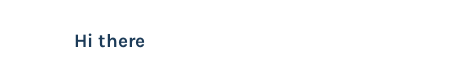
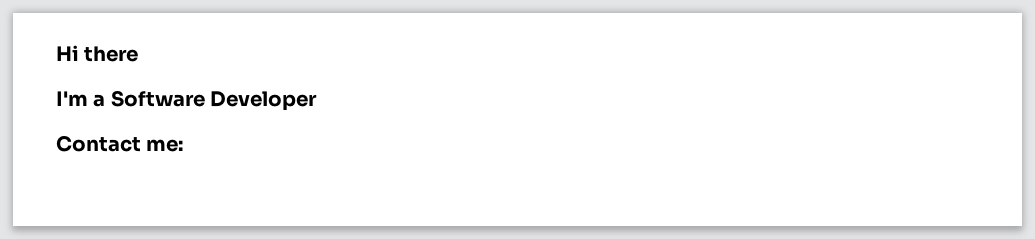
+ I'm a Software Developer
+ Contact me:

